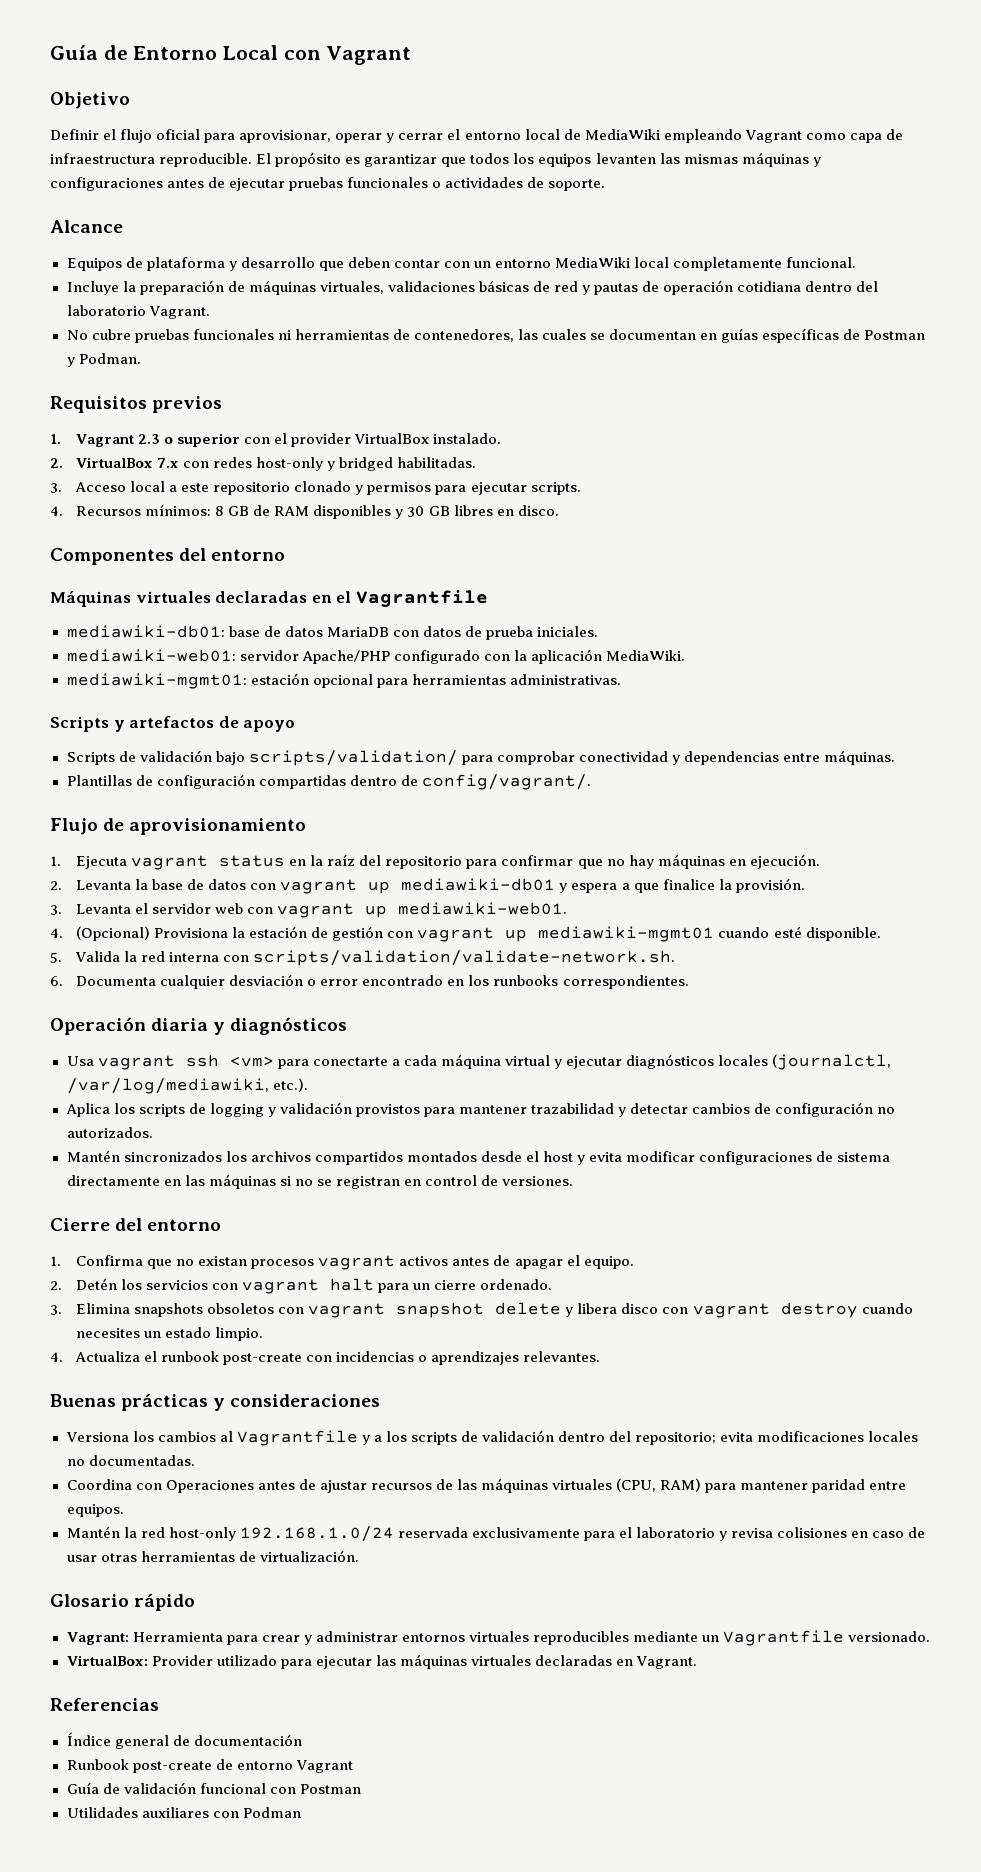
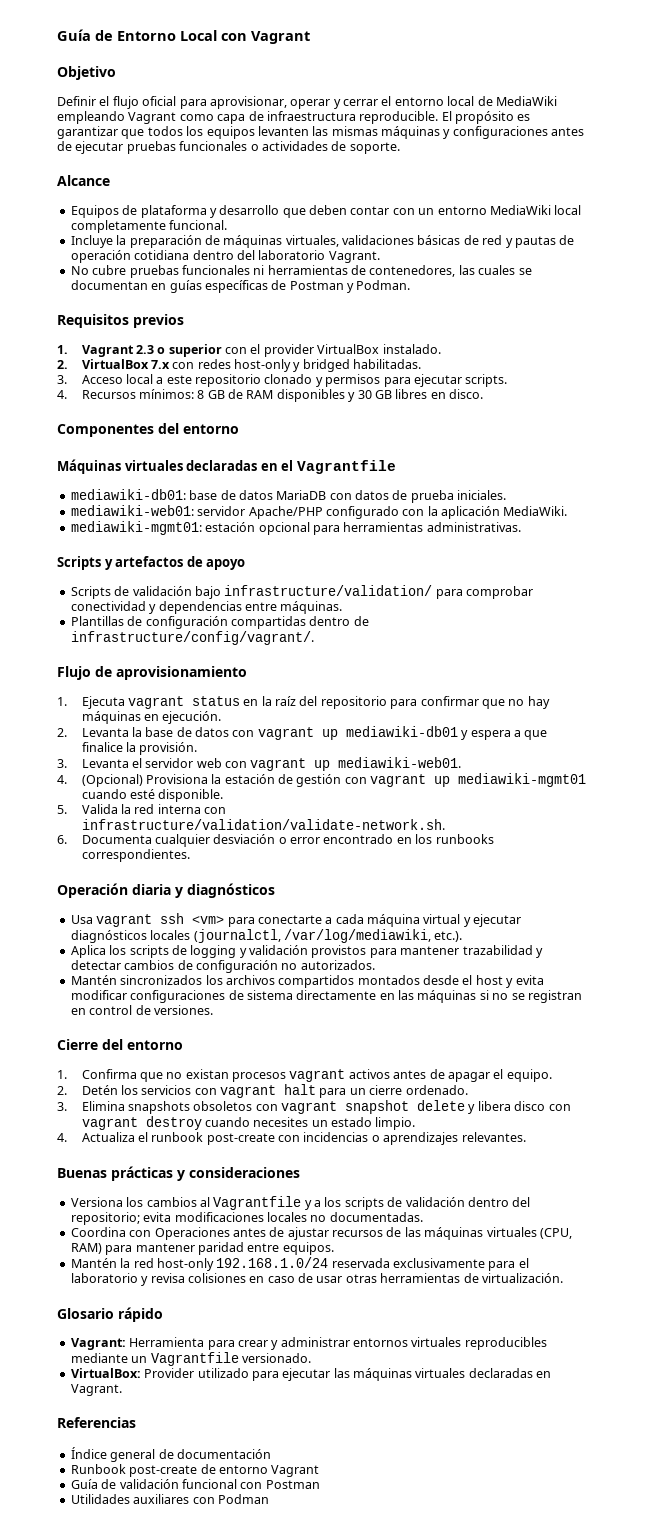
- Scripts de validación bajo scripts/validation/ para comprobar conectividad y dependencias entre máquinas.
+ Scripts de validación bajo infrastructure/validation/ para comprobar conectividad y dependencias entre máquinas.
- Plantillas de configuración compartidas dentro de config/vagrant/.
+ Plantillas de configuración compartidas dentro de infrastructure/config/vagrant/.
- 5. Valida la red interna con scripts/validation/validate-network.sh.
+ 5. Valida la red interna con infrastructure/validation/validate-network.sh.

